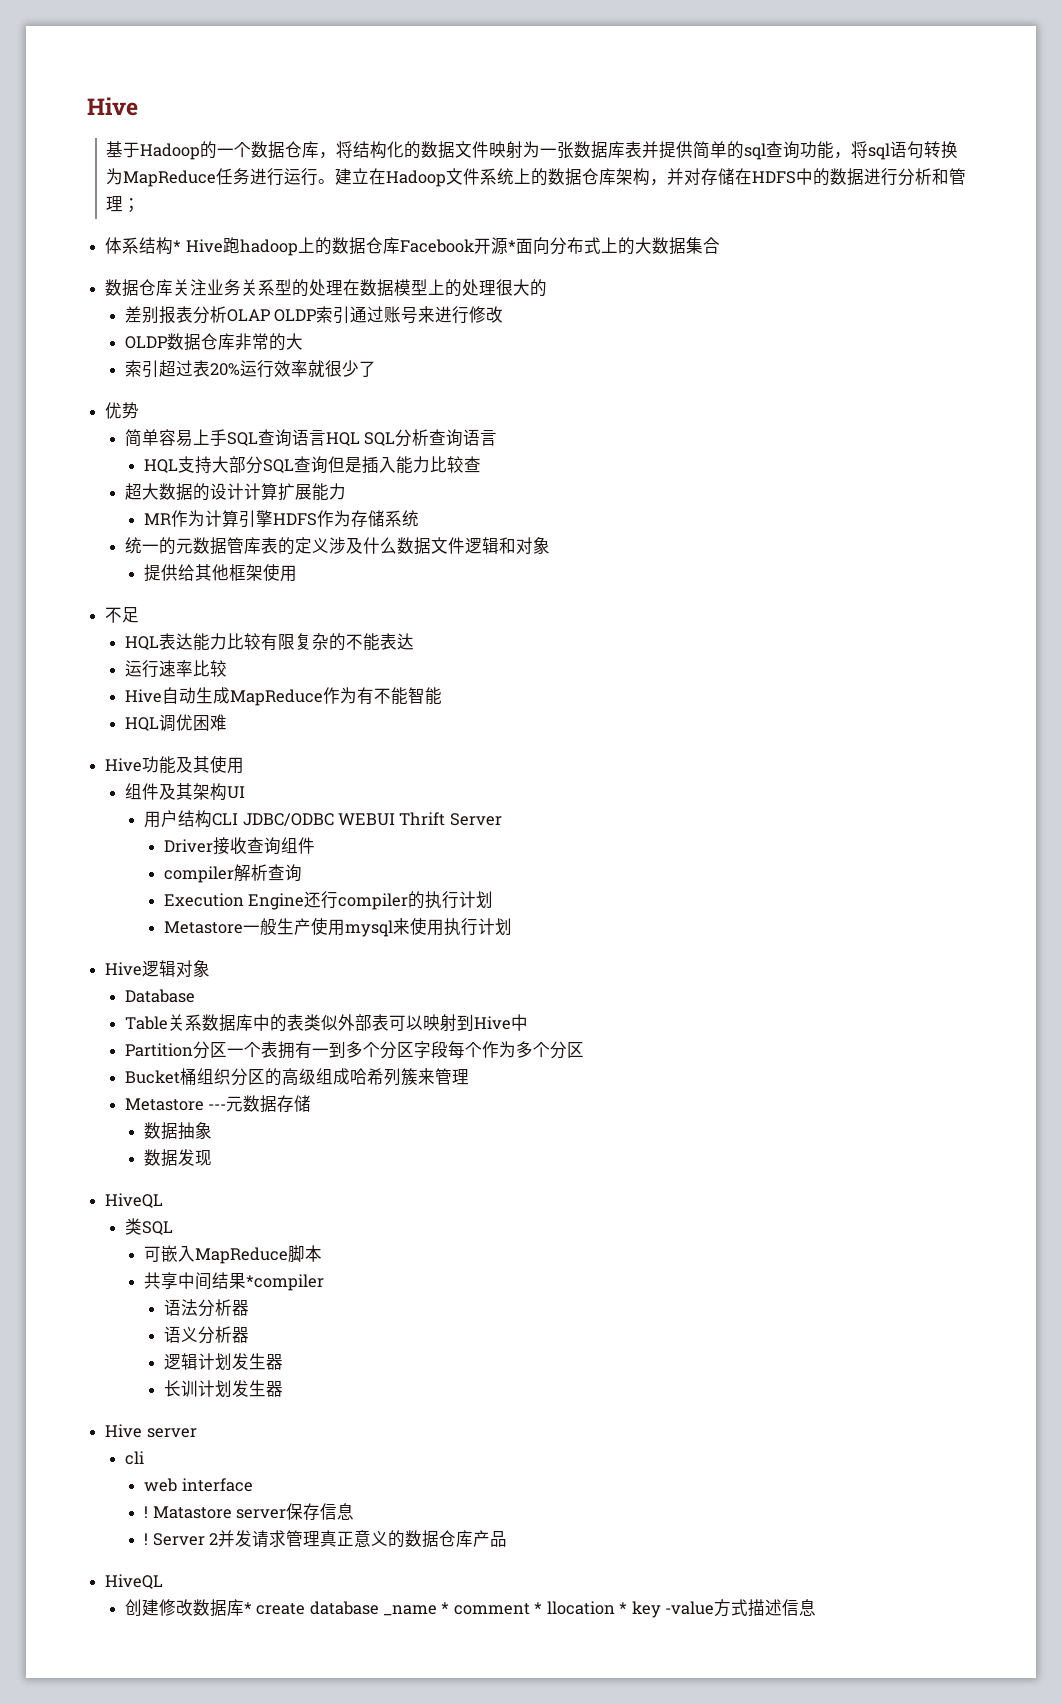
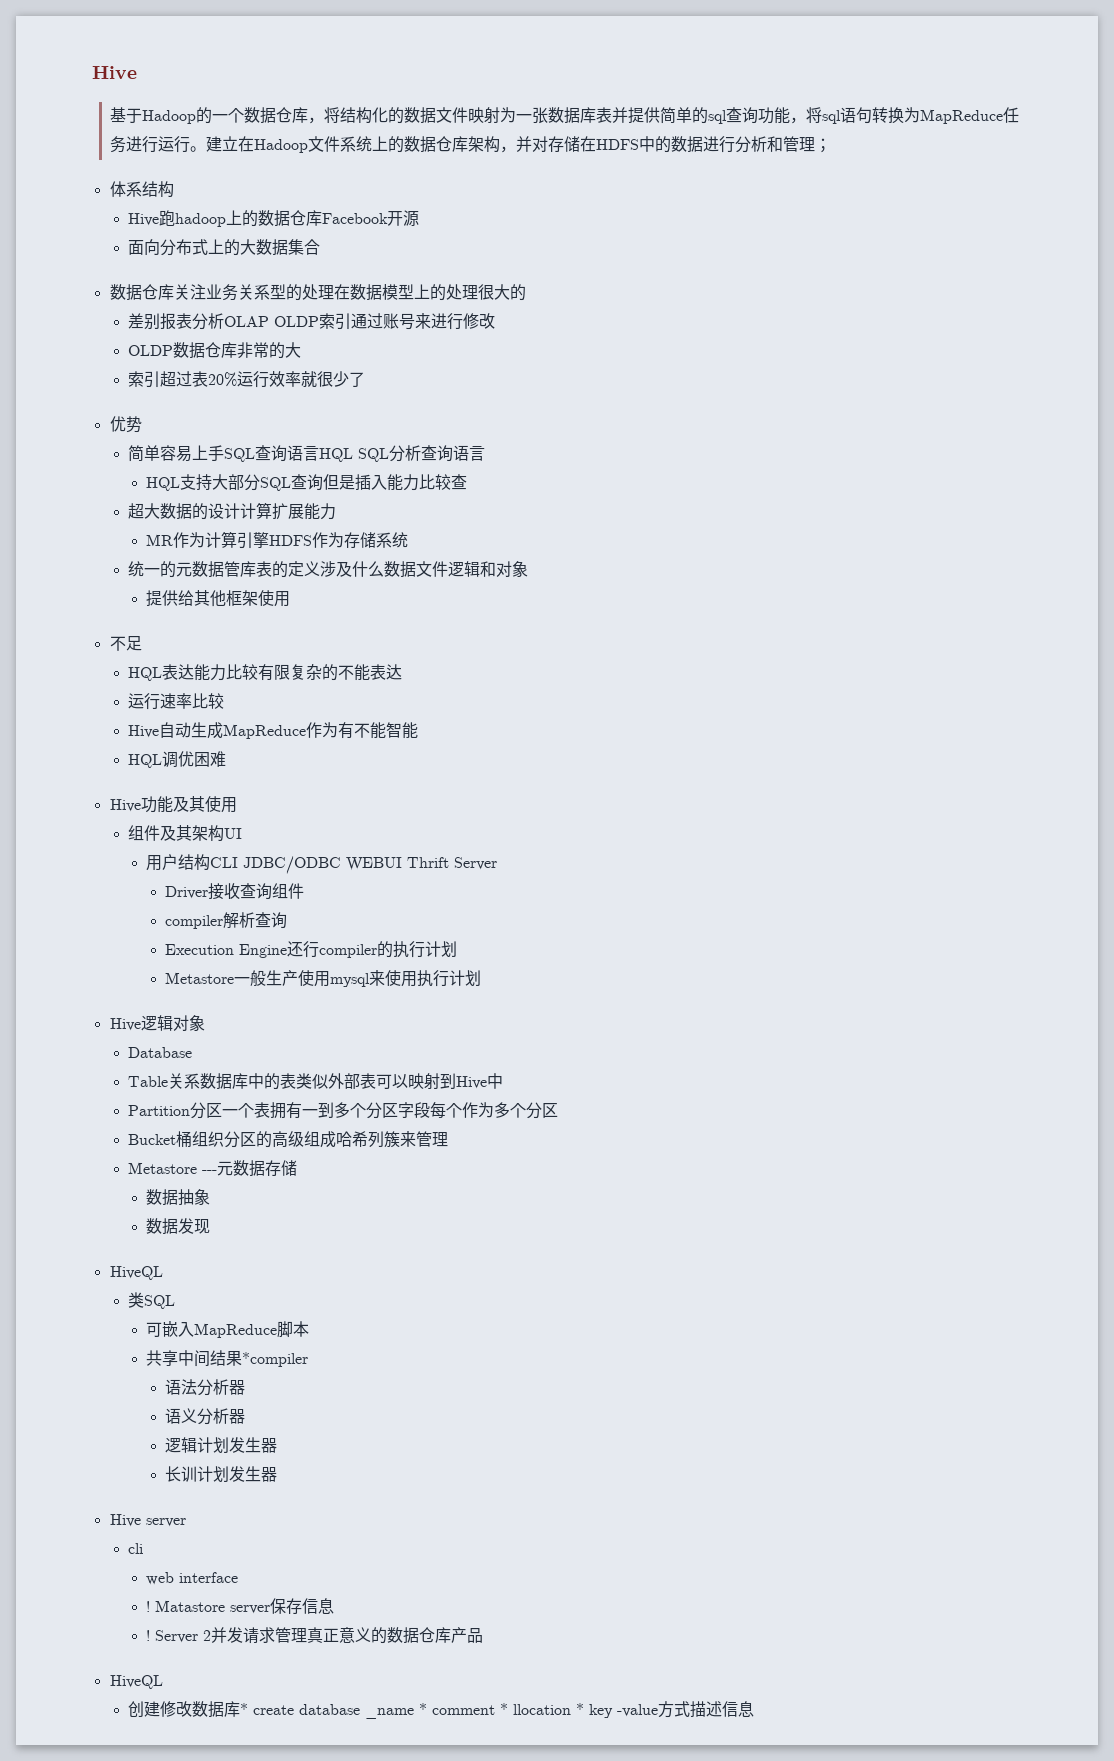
- 体系结构* Hive跑hadoop上的数据仓库Facebook开源*面向分布式上的大数据集合
+ 体系结构
+ Hive跑hadoop上的数据仓库Facebook开源
+ 面向分布式上的大数据集合

